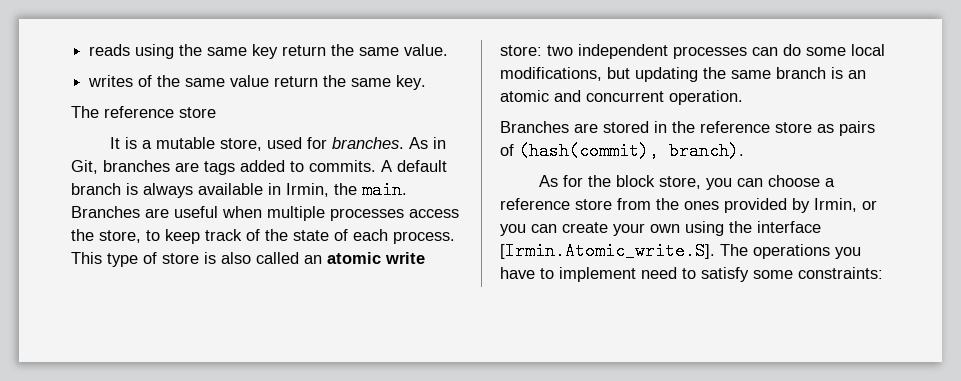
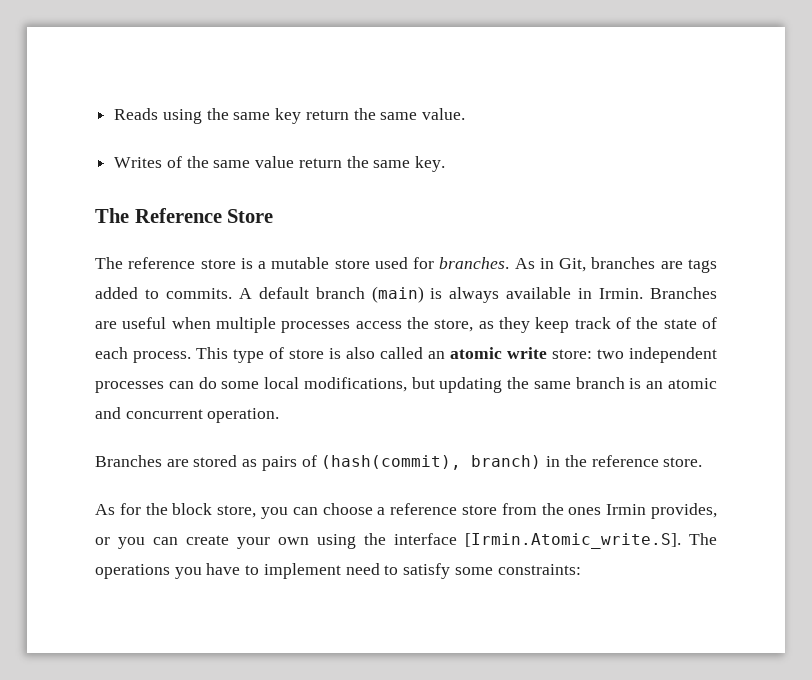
- reads using the same key return the same value.
+ Reads using the same key return the same value.
- writes of the same value return the same key.
+ Writes of the same value return the same key.
+ The Reference Store
- The reference store
- It is a mutable store, used for branches.
+ The reference store is a mutable store used for branches.
- A default branch is always available in Irmin, the main.
+ A default branch (main) is always available in Irmin.
- Branches are useful when multiple processes access the store, to keep track of the state of each process.
+ Branches are useful when multiple processes access the store, as they keep track of the state of each process.
- Branches are stored in the reference store as pairs of (hash(commit), branch).
+ Branches are stored as pairs of (hash(commit), branch) in the reference store.
- As for the block store, you can choose a reference store from the ones provided by Irmin, or you can create your own using the interface [Irmin.Atomic_write.S]. The operations you have to implement need to satisfy some constraints:
+ As for the block store, you can choose a reference store from the ones Irmin provides, or you can create your own using the interface [Irmin.Atomic_write.S]. The operations you have to implement need to satisfy some constraints:

